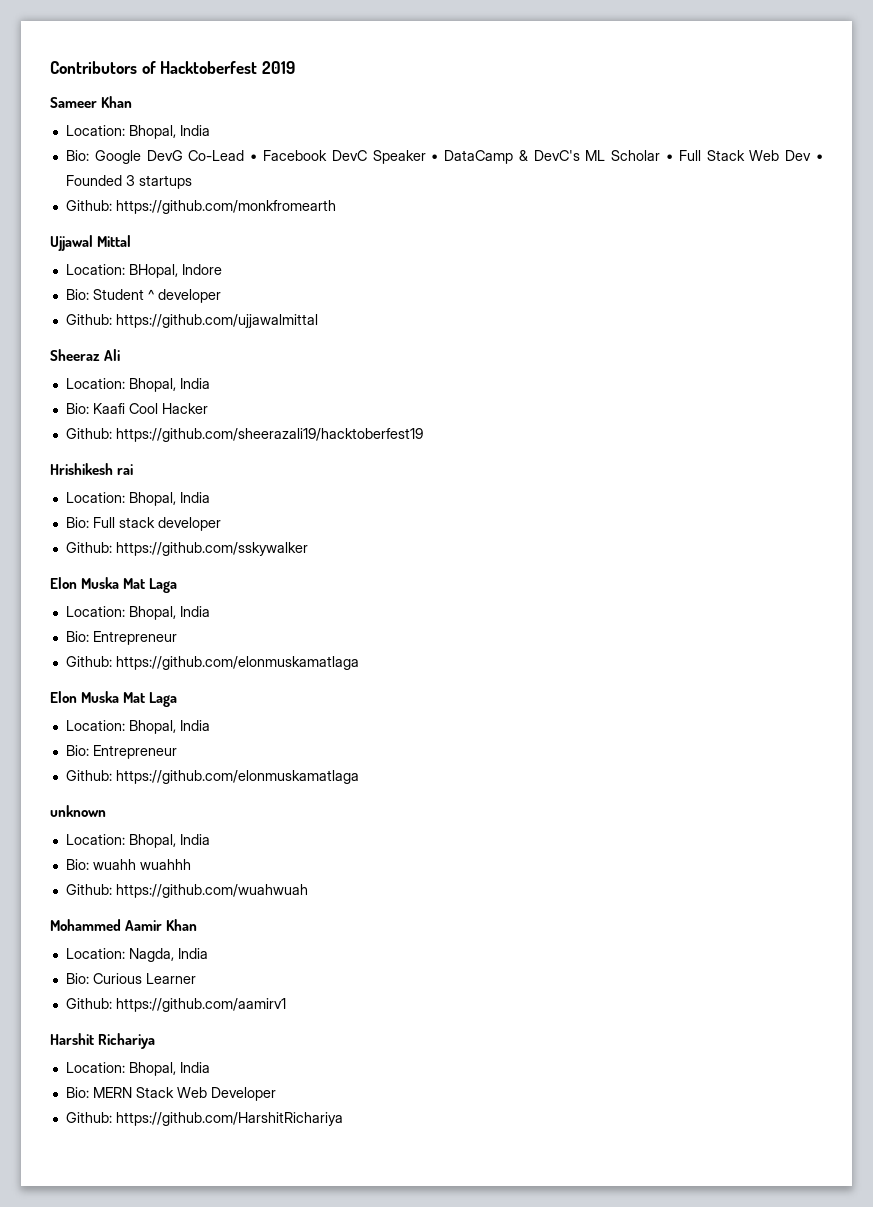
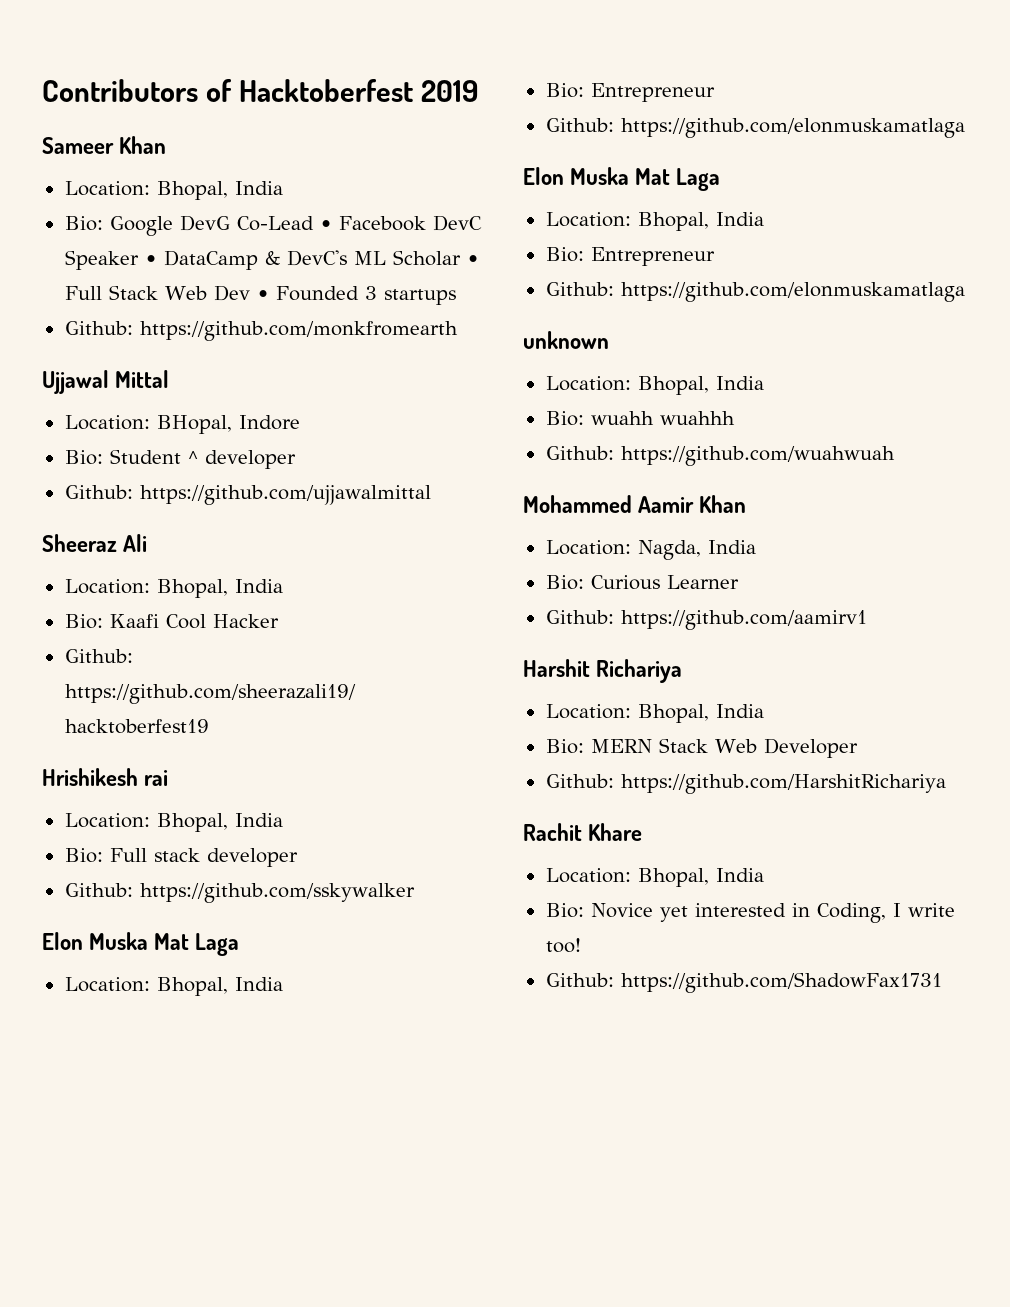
+ Rachit Khare
+ Location: Bhopal, India
+ Bio: Novice yet interested in Coding, I write too!
+ Github: https://github.com/ShadowFax1731

